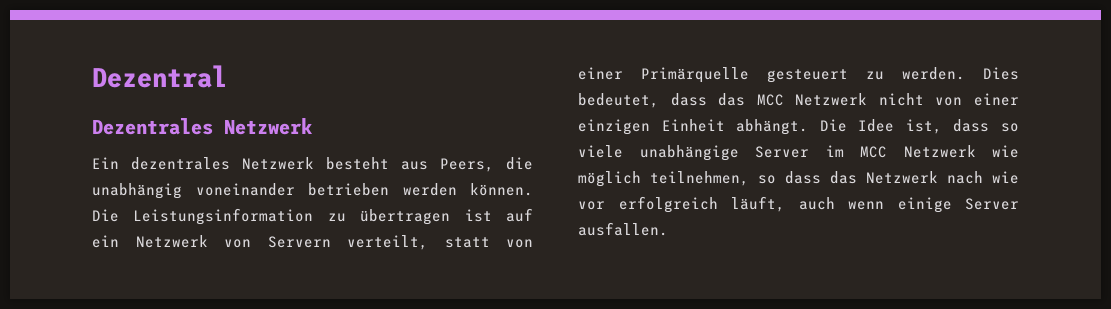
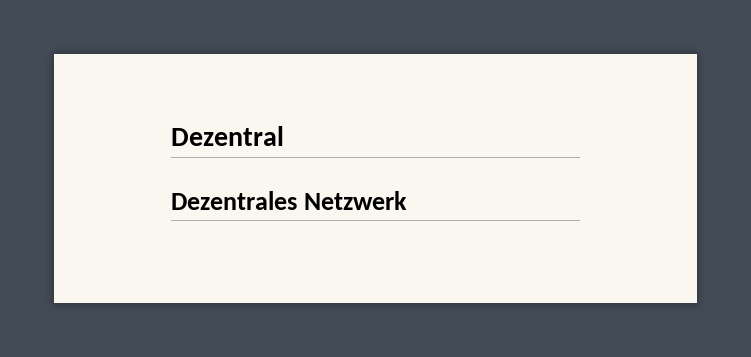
- Ein dezentrales Netzwerk besteht aus Peers, die unabhängig voneinander betrieben werden können. Die Leistungsinformation zu übertragen ist auf ein Netzwerk von Servern verteilt, statt von einer Primärquelle gesteuert zu werden. Dies bedeutet, dass das MCC Netzwerk nicht von einer einzigen Einheit abhängt. Die Idee ist, dass so viele unabhängige Server im MCC Netzwerk wie möglich teilnehmen, so dass das Netzwerk nach wie vor erfolgreich läuft, auch wenn einige Server ausfallen.

